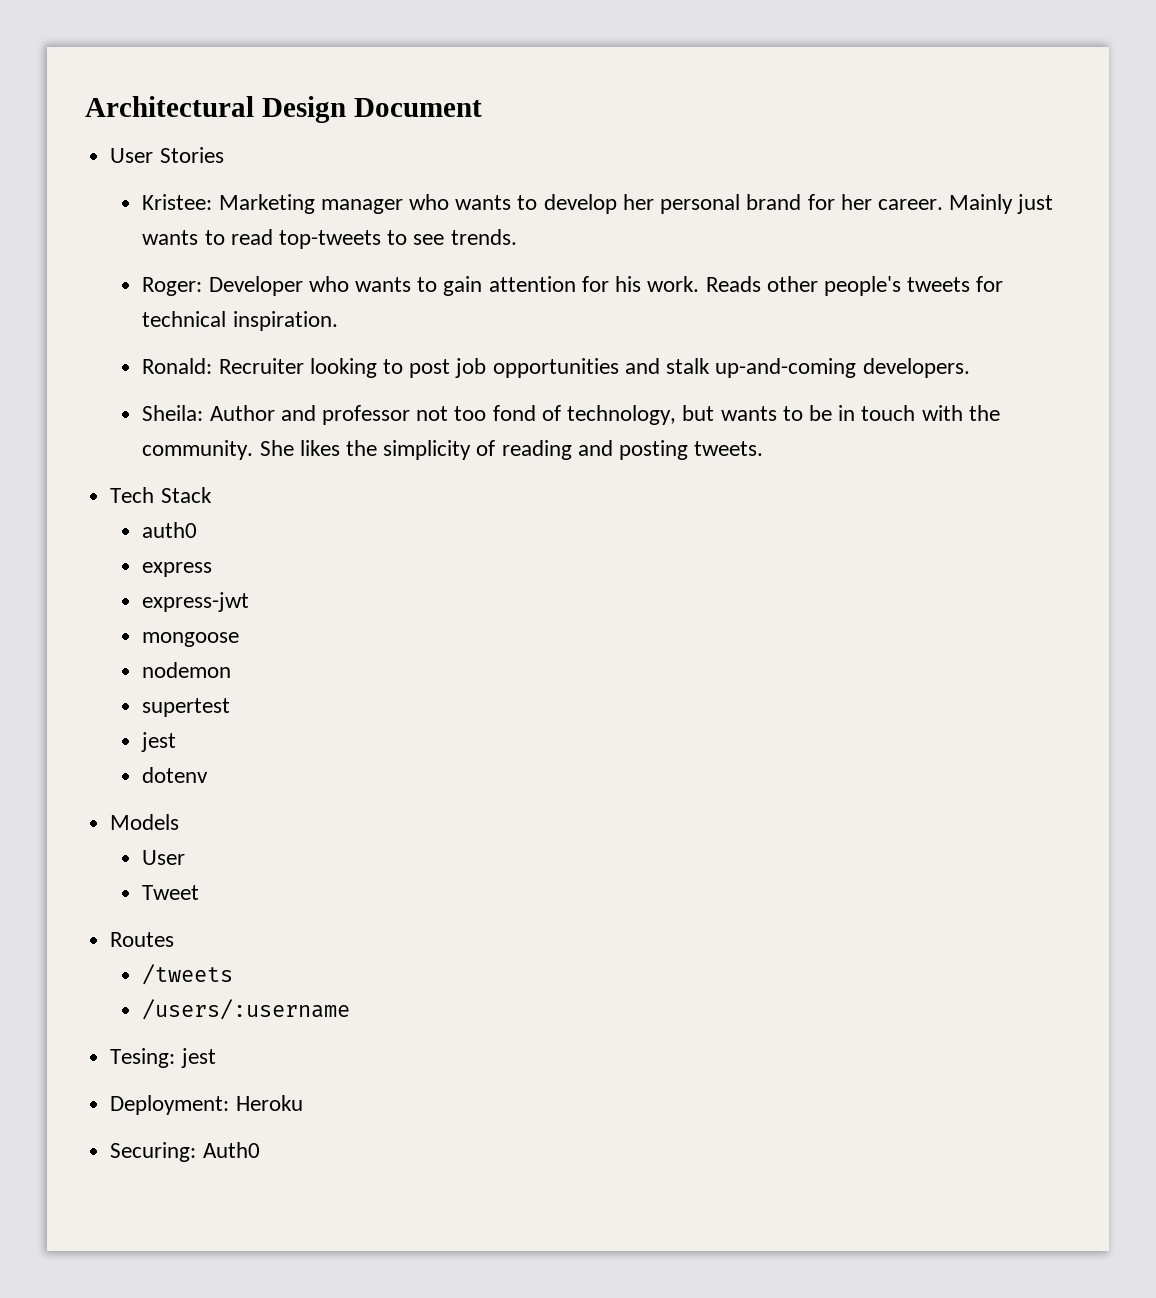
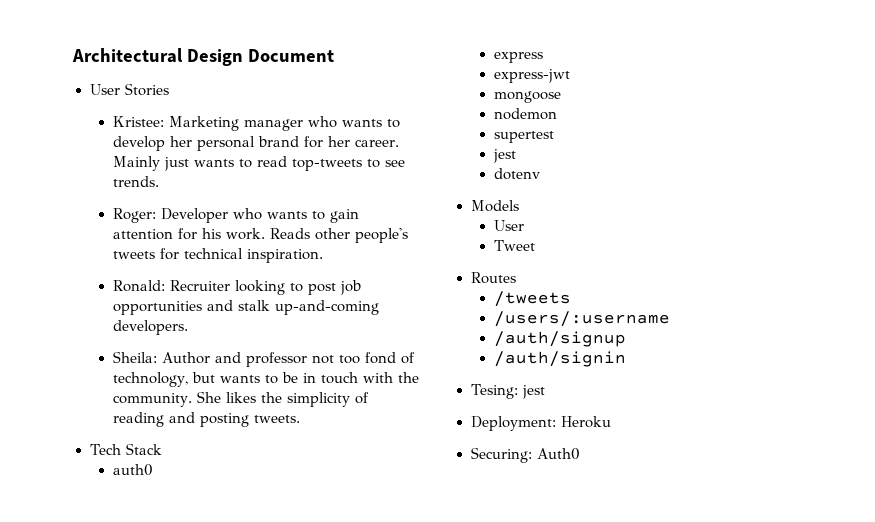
+ /auth/signup
+ /auth/signin

